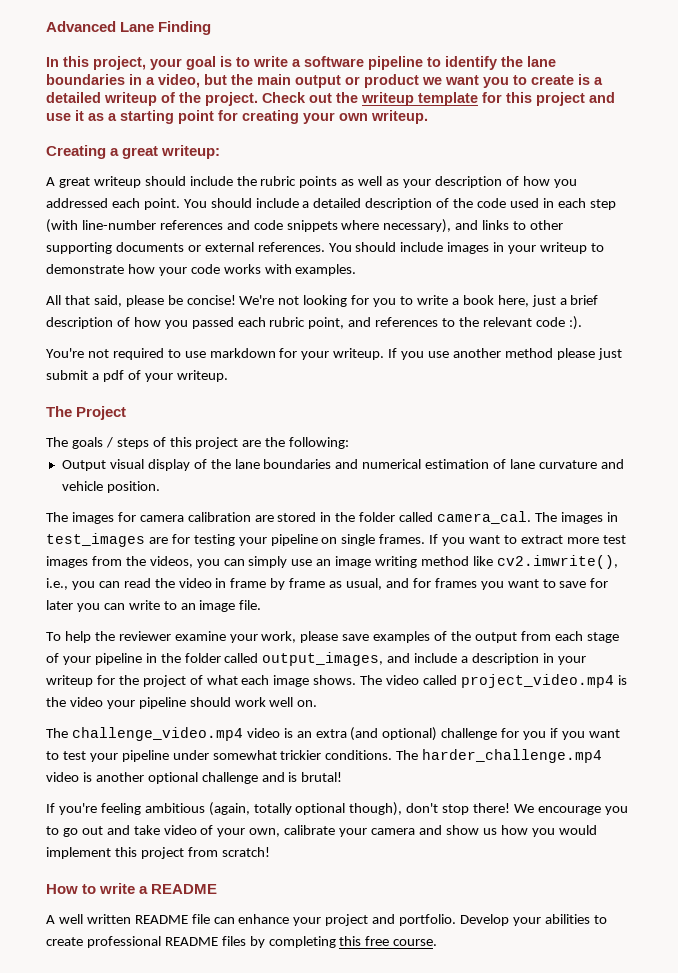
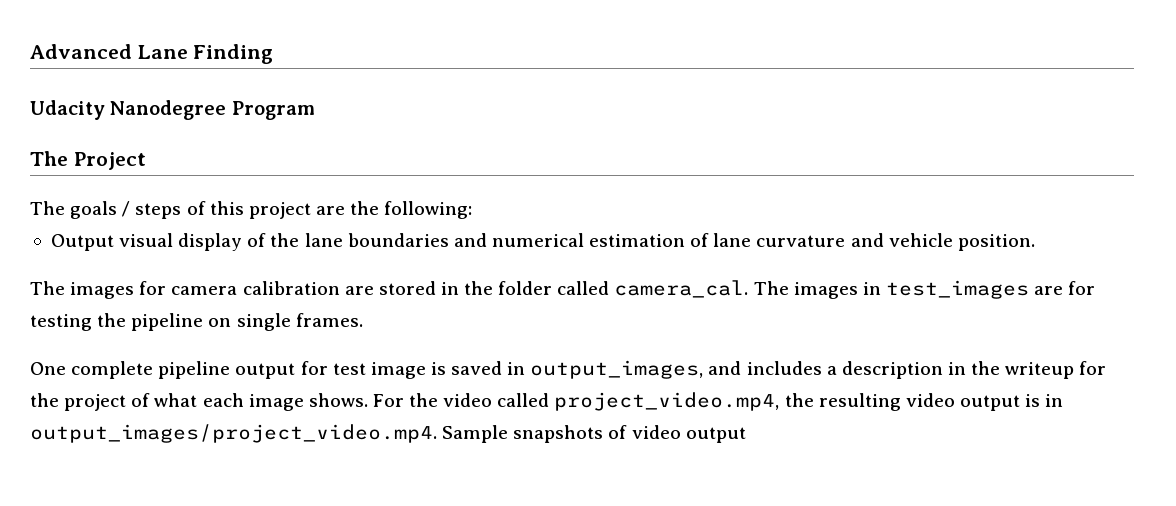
- In this project, your goal is to write a software pipeline to identify the lane boundaries in a video, but the main output or product we want you to create is a detailed writeup of the project. Check out the writeup template for this project and use it as a starting point for creating your own writeup.
- Creating a great writeup:
- A great writeup should include the rubric points as well as your description of how you addressed each point. You should include a detailed description of the code used in each step (with line-number references and code snippets where necessary), and links to other supporting documents or external references. You should include images in your writeup to demonstrate how your code works with examples.
- All that said, please be concise! We're not looking for you to write a book here, just a brief description of how you passed each rubric point, and references to the relevant code :).
- You're not required to use markdown for your writeup. If you use another method please just submit a pdf of your writeup.
+ Udacity Nanodegree Program
- The images in test_images are for testing your pipeline on single frames. If you want to extract more test images from the videos, you can simply use an image writing method like cv2.imwrite(), i.e., you can read the video in frame by frame as usual, and for frames you want to save for later you can write to an image file.
- To help the reviewer examine your work, please save examples of the output from each stage of your pipeline in the folder called output_images, and include a description in your writeup for the project of what each image shows.
+ The images in test_images are for testing the pipeline on single frames.
+ One complete pipeline output for test image is saved in output_images, and includes a description in the writeup for the project of what each image shows.
- The video called project_video.mp4 is the video your pipeline should work well on.
- The challenge_video.mp4 video is an extra (and optional) challenge for you if you want to test your pipeline under somewhat trickier conditions. The harder_challenge.mp4 video is another optional challenge and is brutal!
- If you're feeling ambitious (again, totally optional though), don't stop there! We encourage you to go out and take video of your own, calibrate your camera and show us how you would implement this project from scratch!
- How to write a README
- A well written README file can enhance your project and portfolio. Develop your abilities to create professional README files by completing this free course.
+ For the video called project_video.mp4, the resulting video output is in output_images/project_video.mp4. Sample snapshots of video output

